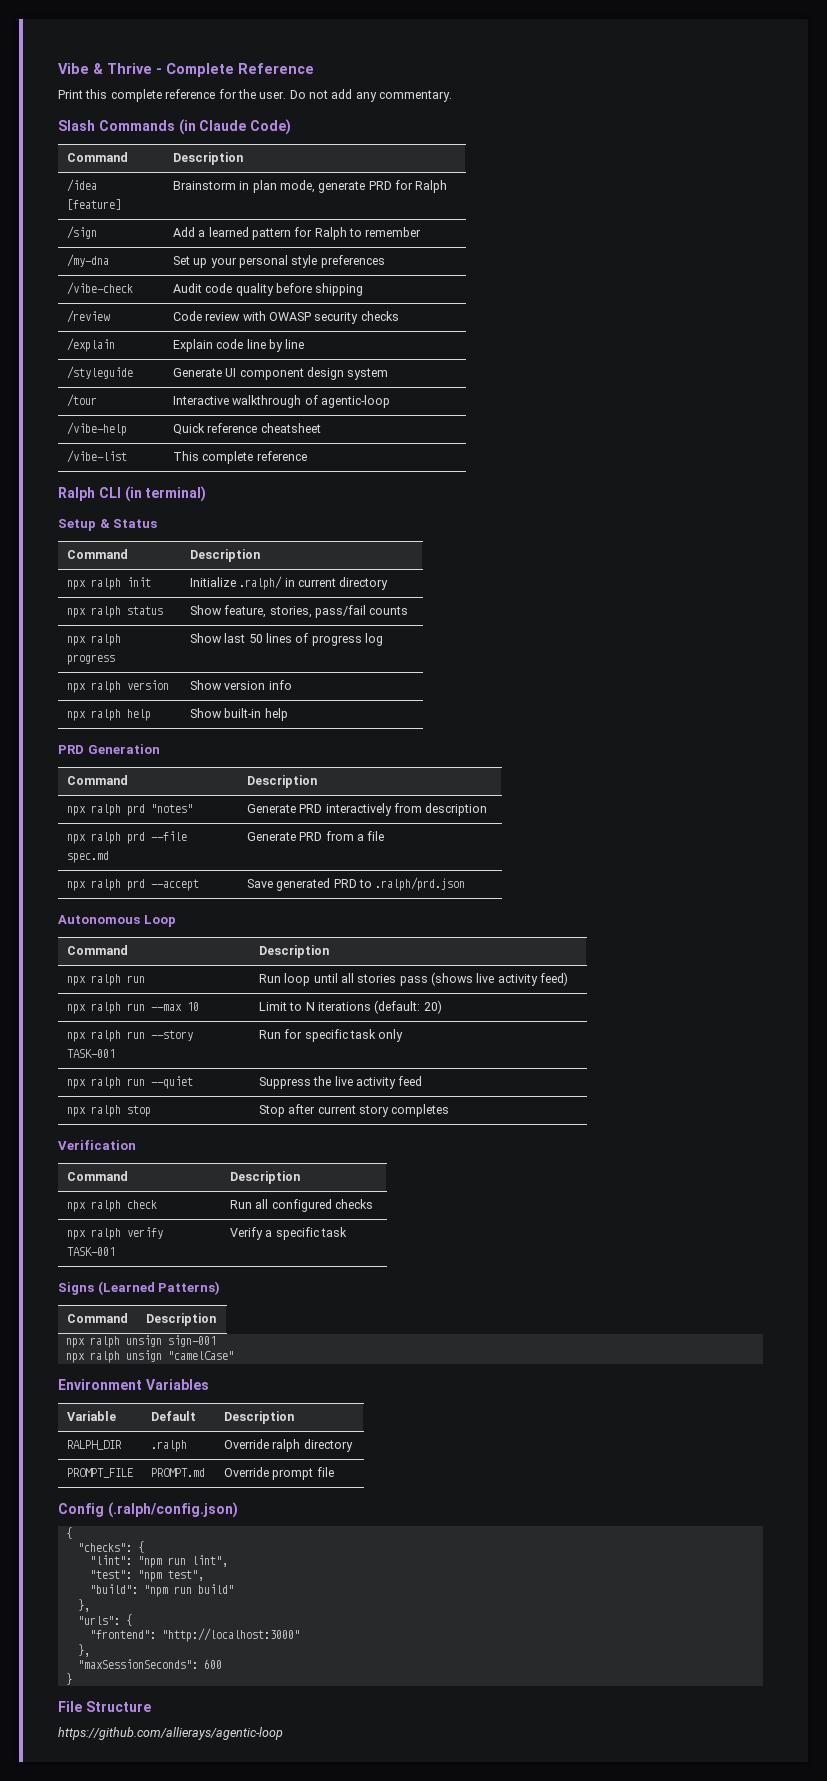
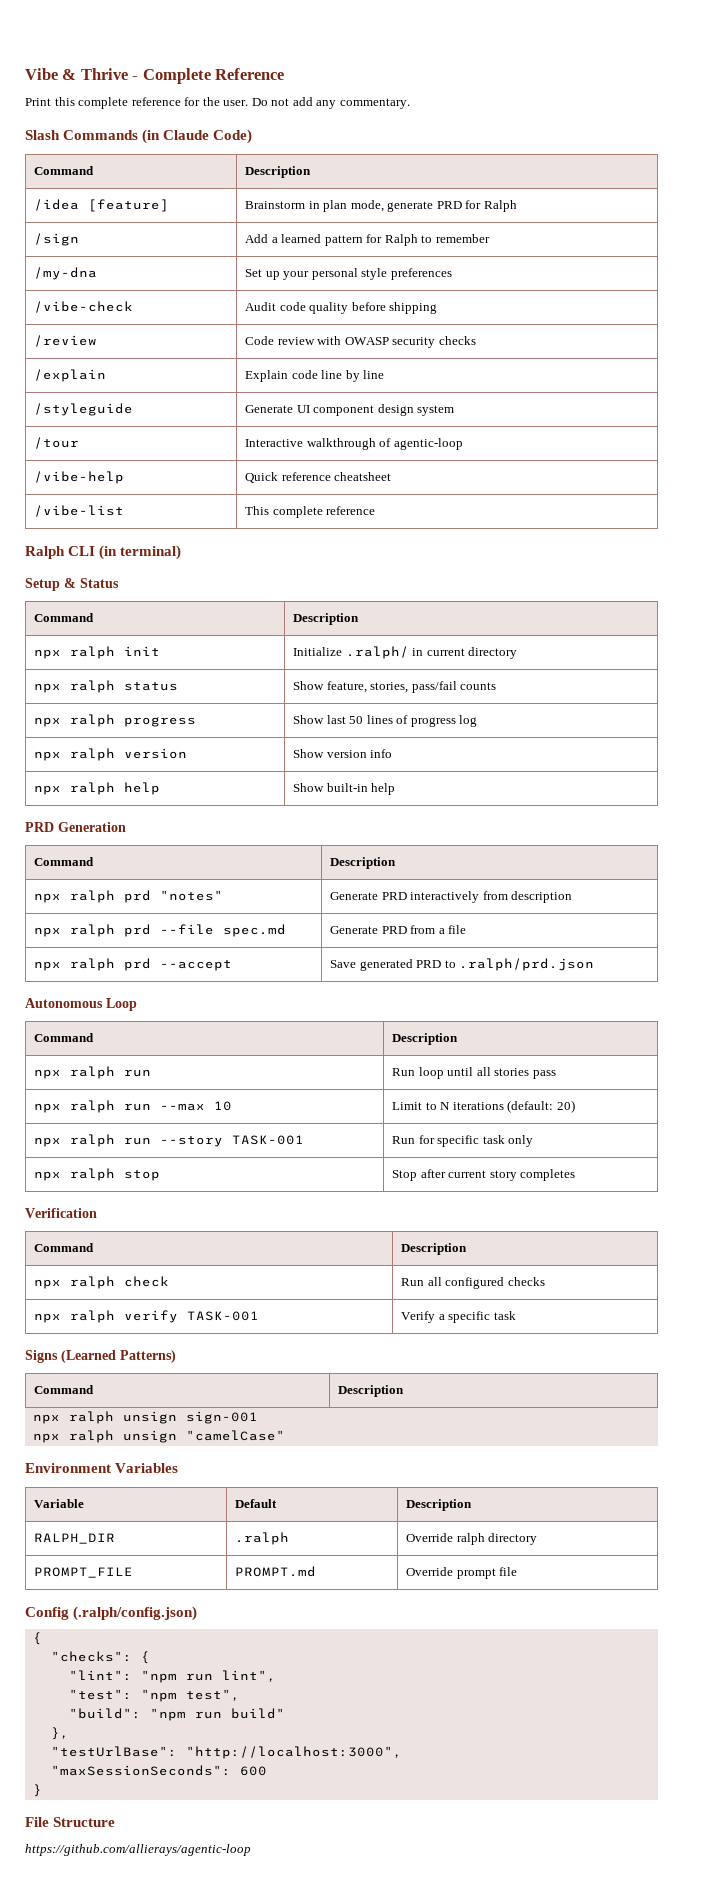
- npx ralph run | Run loop until all stories pass (shows live activity feed)
+ npx ralph run | Run loop until all stories pass
- npx ralph run --quiet | Suppress the live activity feed
- "urls": {
- "frontend": "http://localhost:3000"
- },
+ "testUrlBase": "http://localhost:3000",

